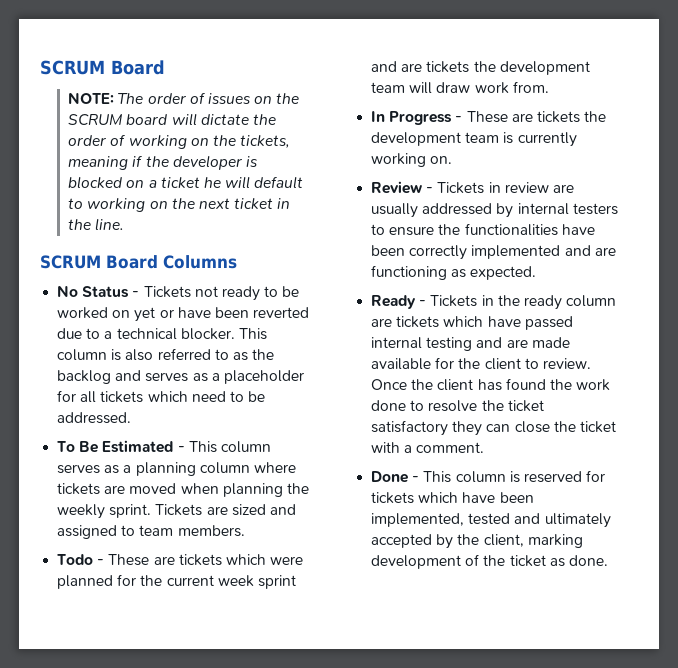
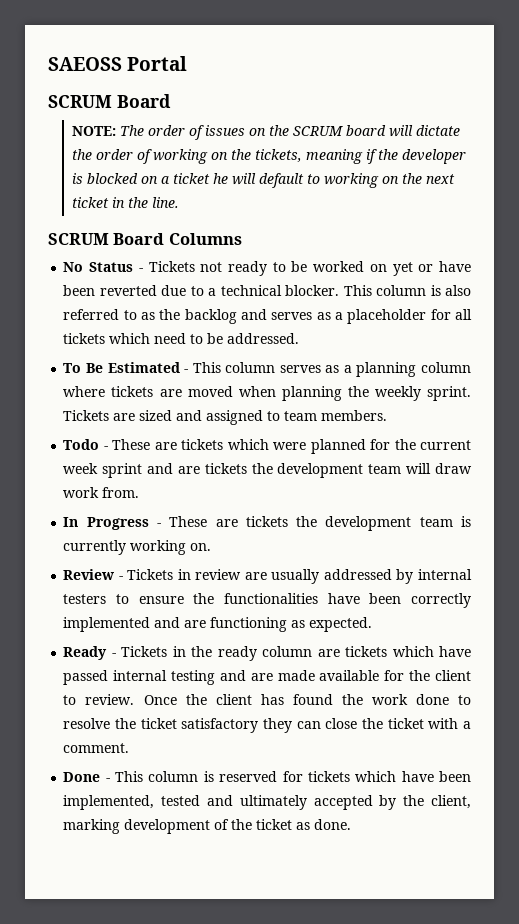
+ SAEOSS Portal

